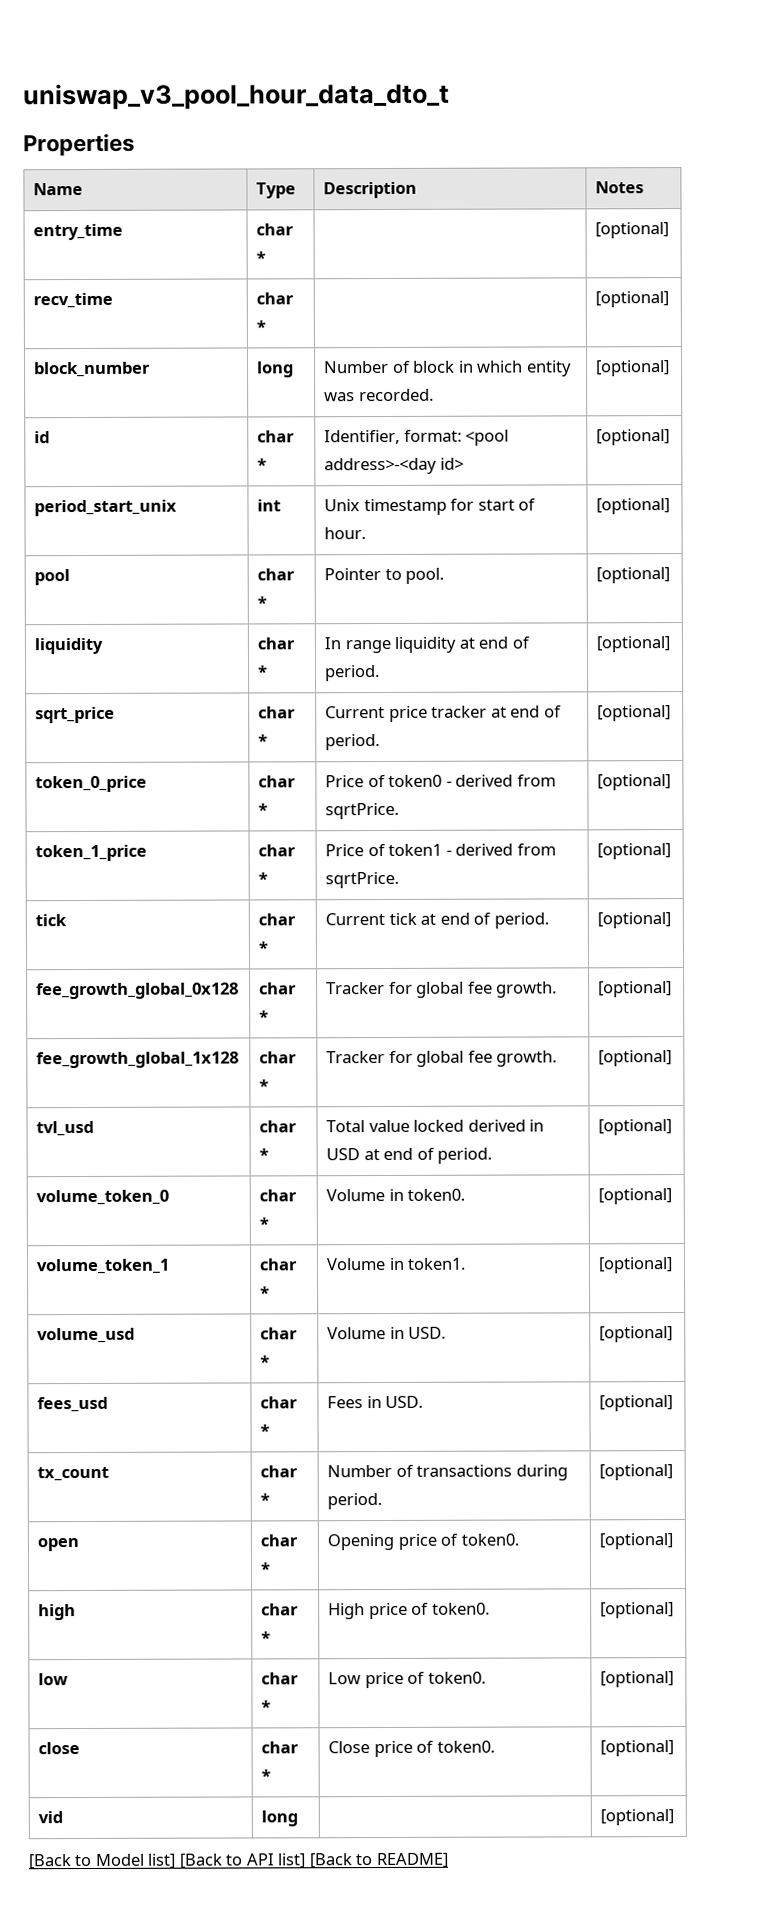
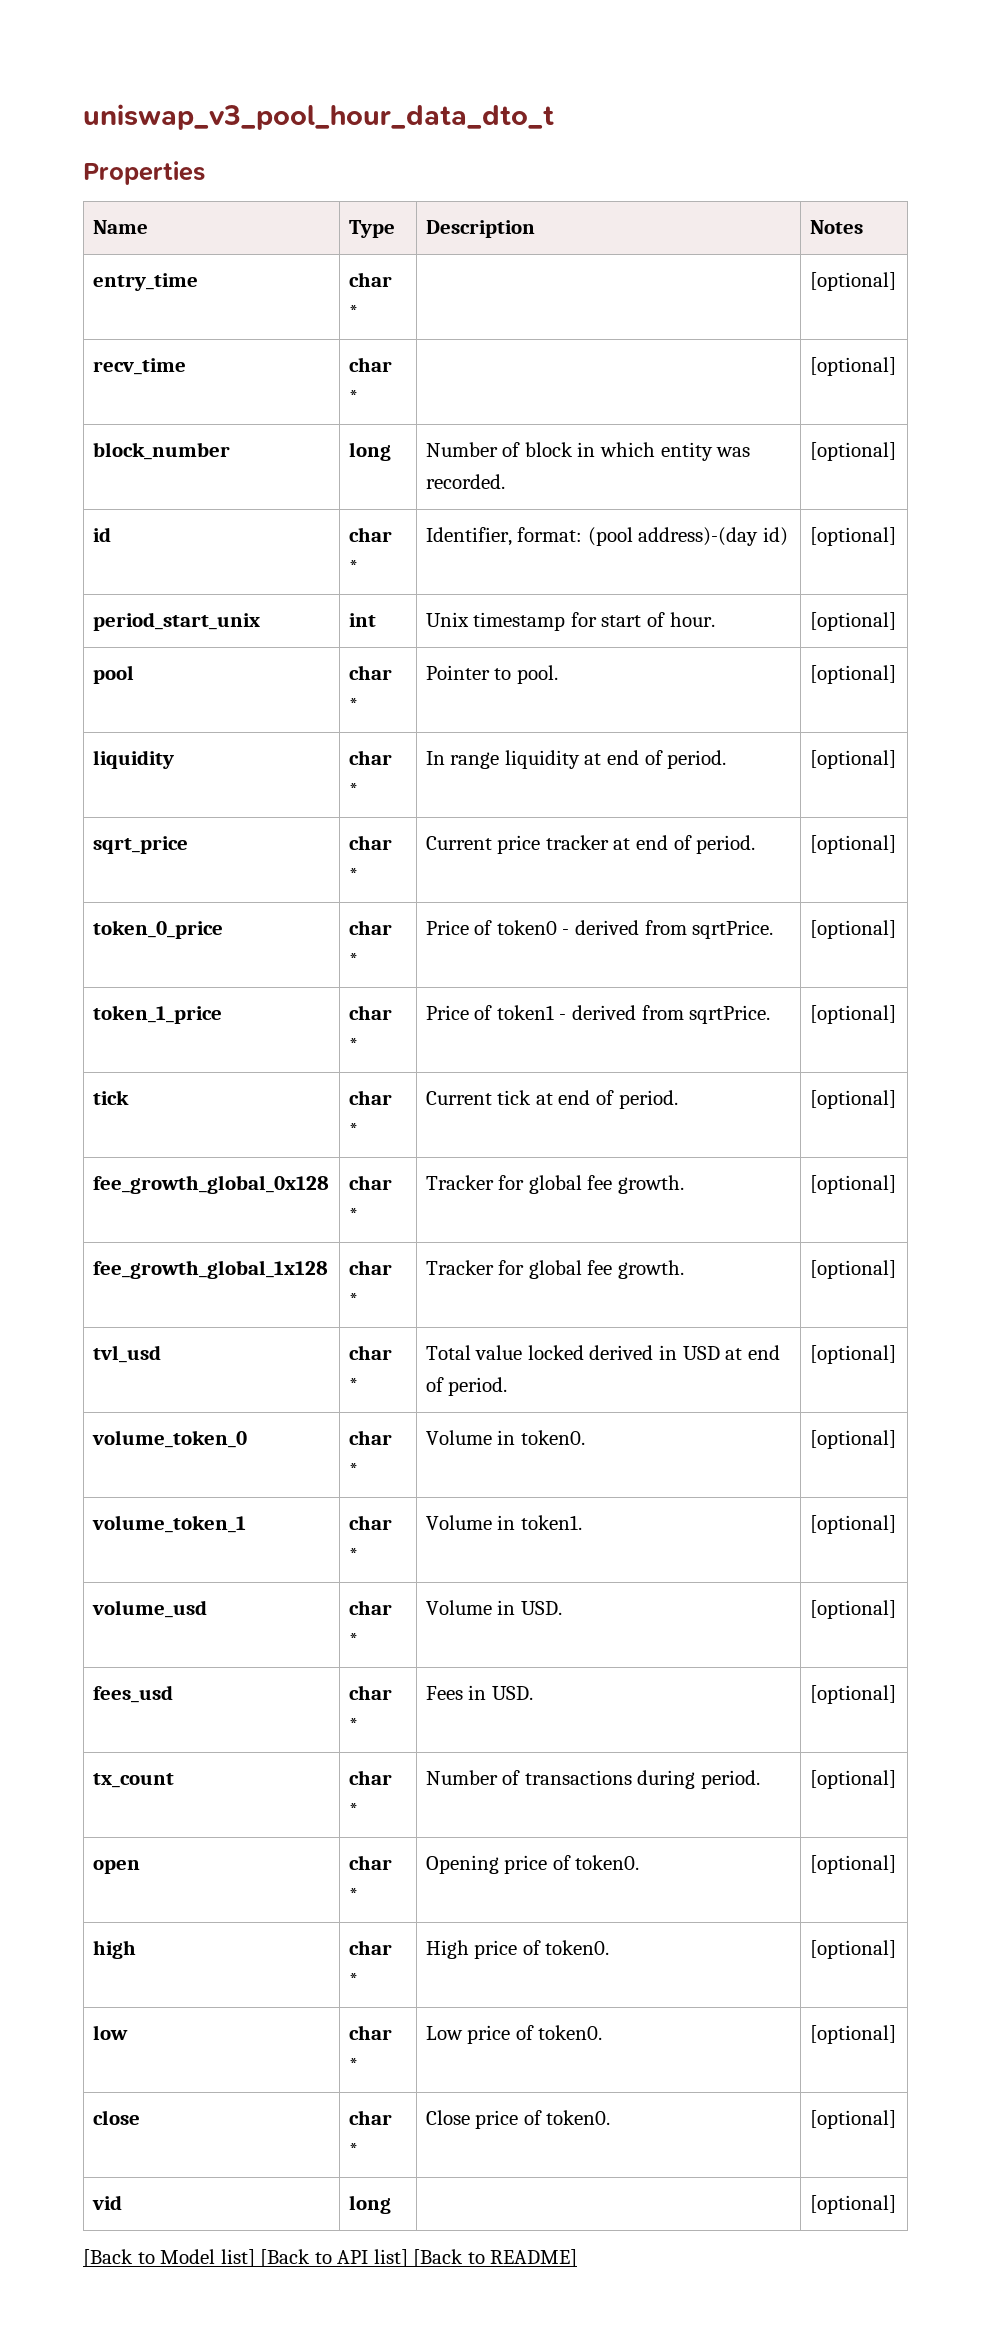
- id | char * | Identifier, format: <pool address>-<day id> | [optional]
+ id | char * | Identifier, format: (pool address)-(day id) | [optional]

